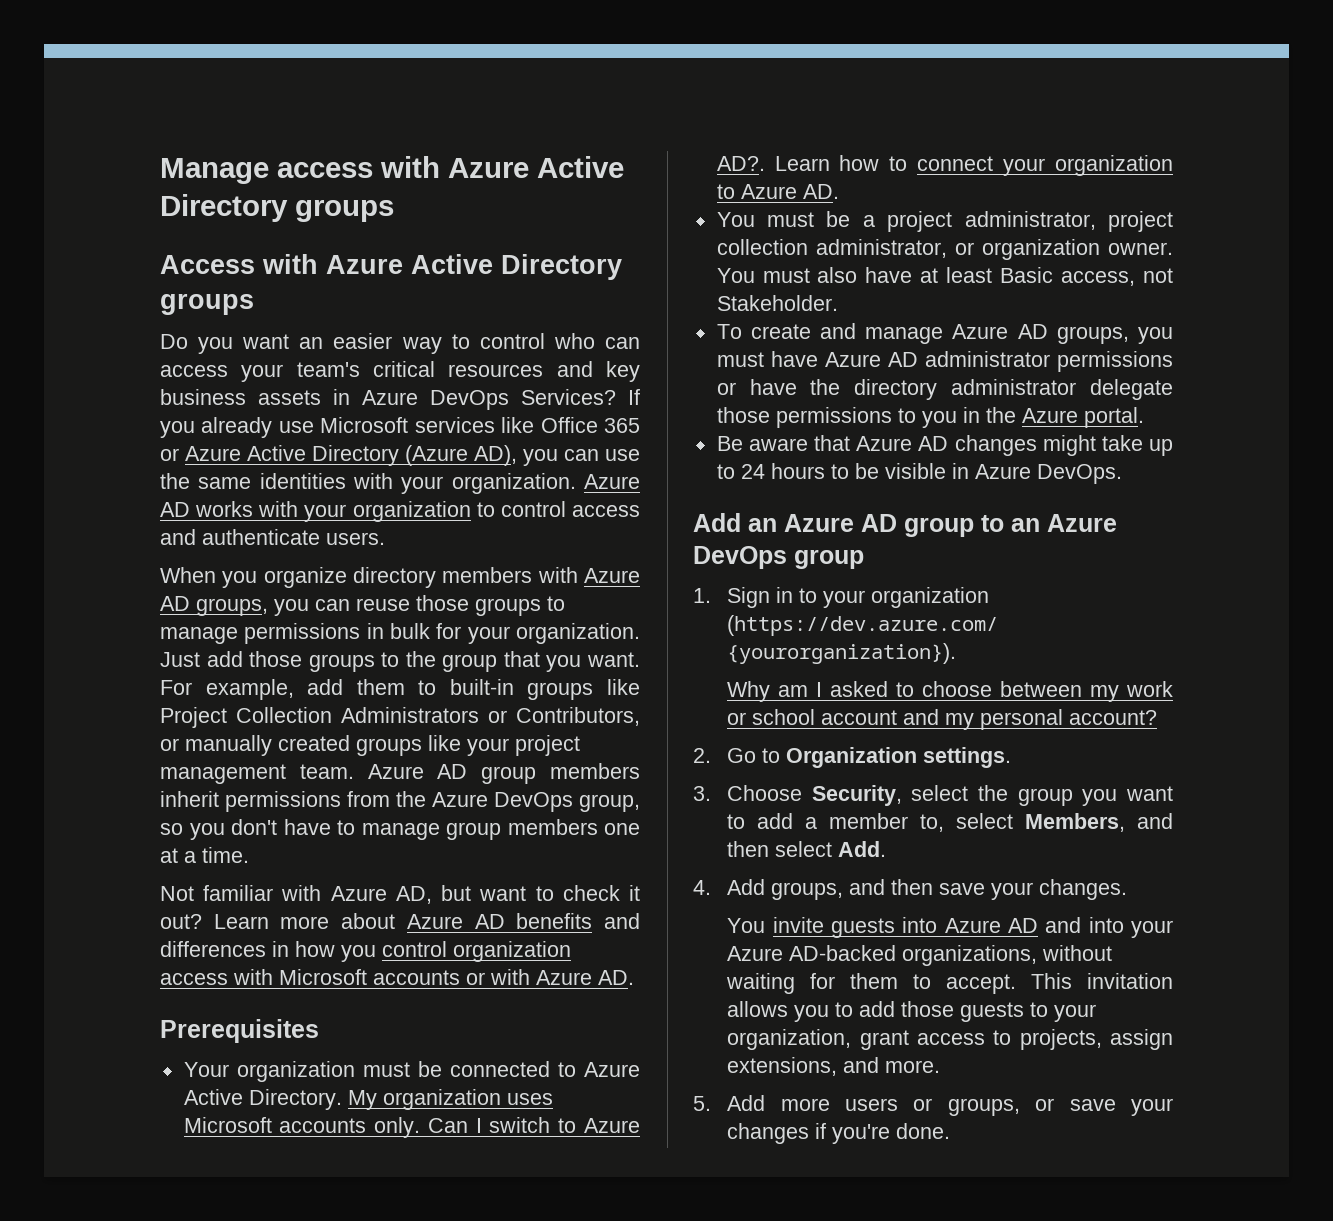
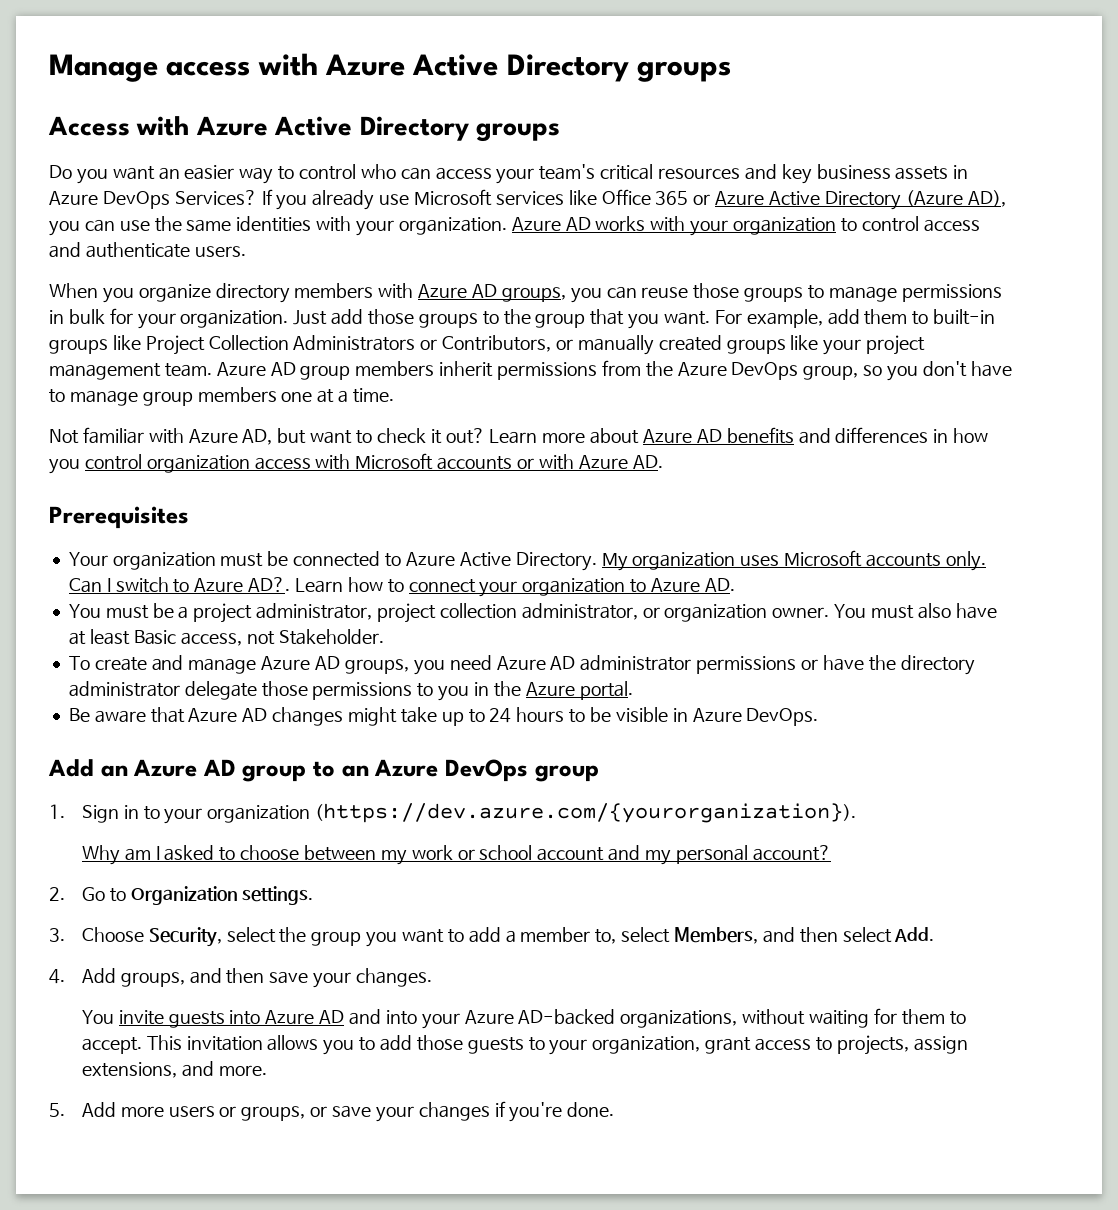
- To create and manage Azure AD groups, you must have Azure AD administrator permissions or have the directory administrator delegate those permissions to you in the Azure portal.
+ To create and manage Azure AD groups, you need Azure AD administrator permissions or have the directory administrator delegate those permissions to you in the Azure portal.

